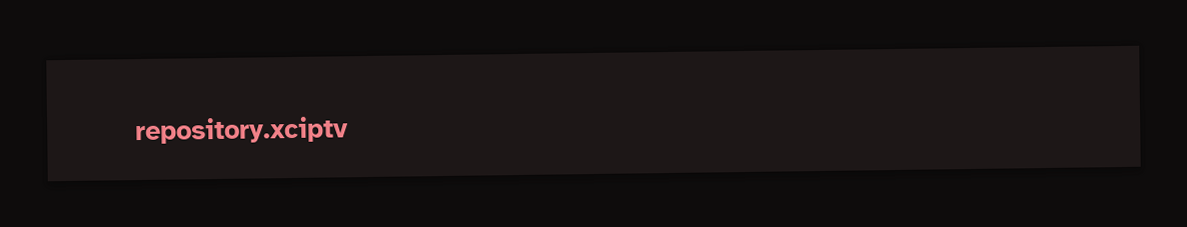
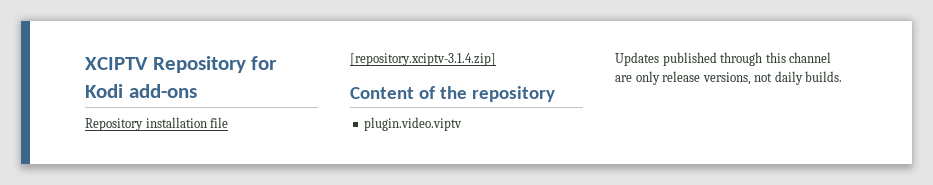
- repository.xciptv
+ XCIPTV Repository for Kodi add-ons
+ Repository installation file [repository.xciptv-3.1.4.zip]
+ Content of the repository
+ plugin.video.viptv
+ Updates published through this channel are only release versions, not daily builds.

